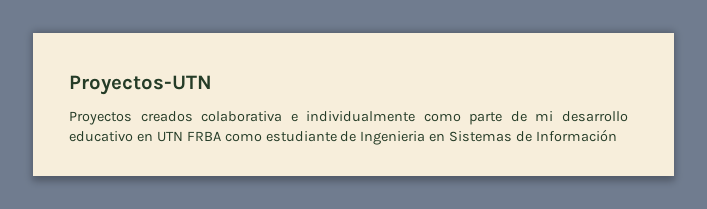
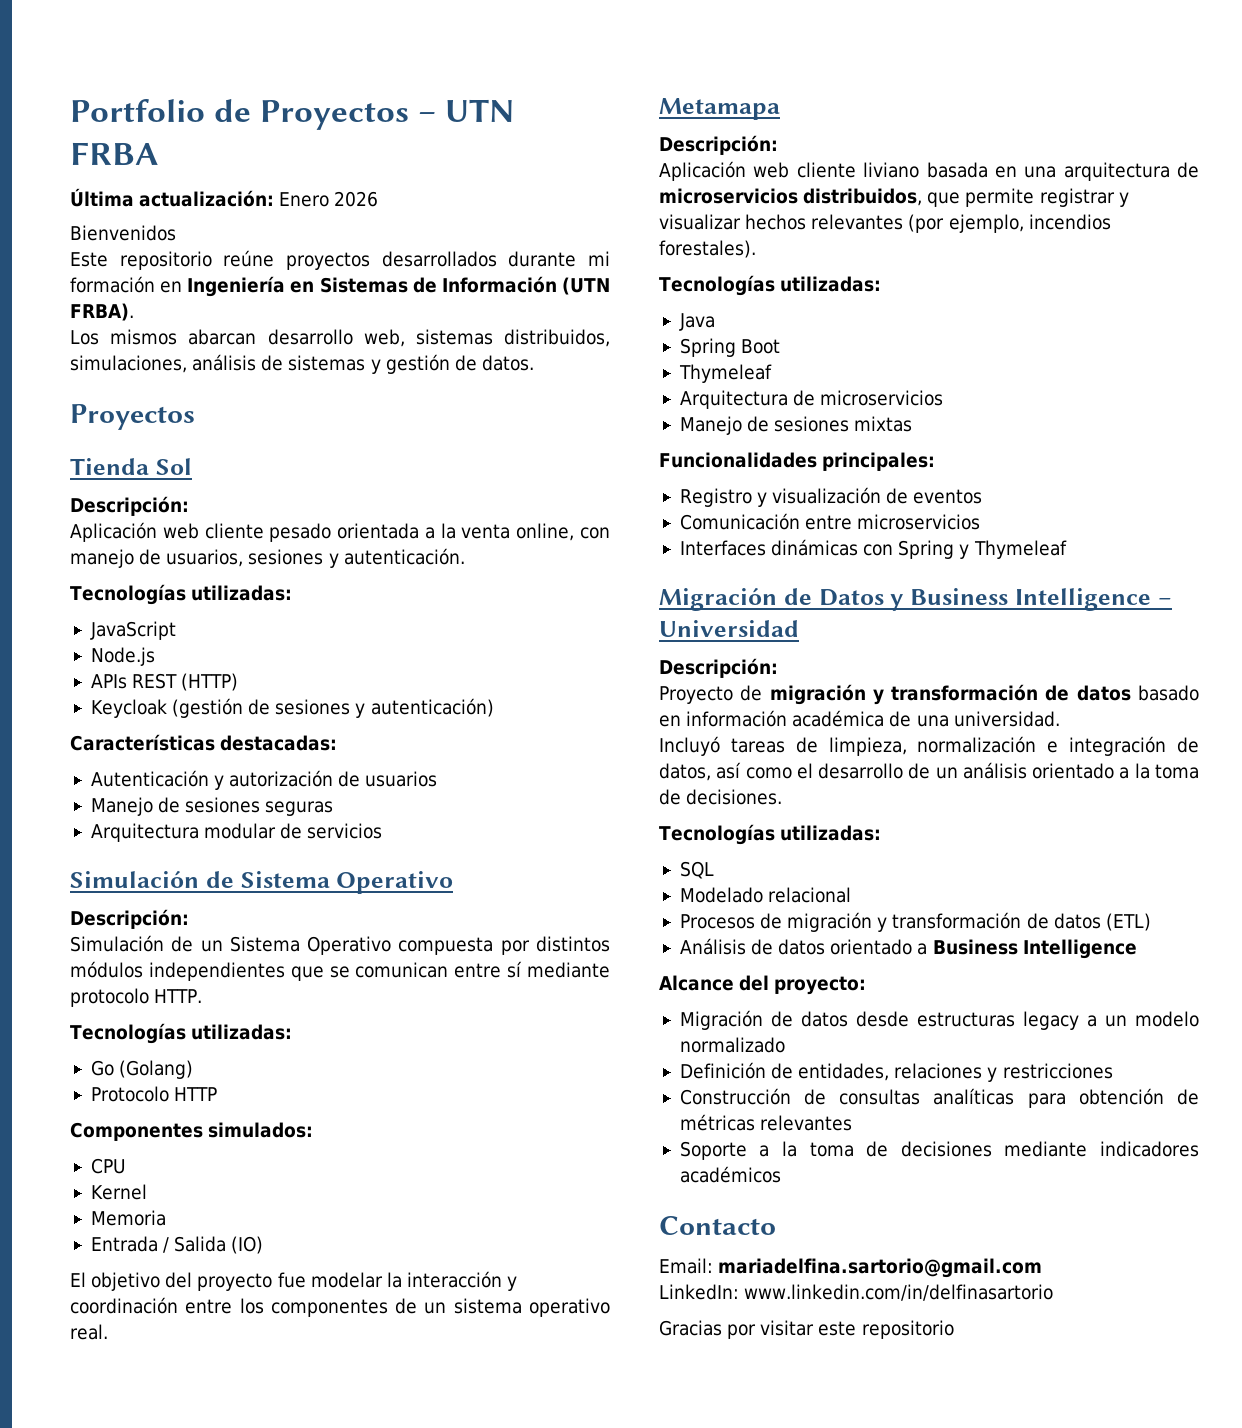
- Proyectos-UTN
- Proyectos creados colaborativa e individualmente como parte de mi desarrollo educativo en UTN FRBA como estudiante de Ingenieria en Sistemas de Información
+ Portfolio de Proyectos – UTN FRBA
+ Última actualización: Enero 2026
+ Bienvenidos
+ Este repositorio reúne proyectos desarrollados durante mi formación en Ingeniería en Sistemas de Información (UTN FRBA).
+ Los mismos abarcan desarrollo web, sistemas distribuidos, simulaciones, análisis de sistemas y gestión de datos.
+ Proyectos
+ Tienda Sol
+ Descripción:
+ Aplicación web cliente pesado orientada a la venta online, con manejo de usuarios, sesiones y autenticación.
+ Tecnologías utilizadas:
+ JavaScript
+ Node.js
+ APIs REST (HTTP)
+ Keycloak (gestión de sesiones y autenticación)
+ Características destacadas:
+ Autenticación y autorización de usuarios
+ Manejo de sesiones seguras
+ Arquitectura modular de servicios
+ Simulación de Sistema Operativo
+ Descripción:
+ Simulación de un Sistema Operativo compuesta por distintos módulos independientes que se comunican entre sí mediante protocolo HTTP.
+ Tecnologías utilizadas:
+ Go (Golang)
+ Protocolo HTTP
+ Componentes simulados:
+ CPU
+ Kernel
+ Memoria
+ Entrada / Salida (IO)
+ El objetivo del proyecto fue modelar la interacción y coordinación entre los componentes de un sistema operativo real.
+ Metamapa
+ Descripción:
+ Aplicación web cliente liviano basada en una arquitectura de microservicios distribuidos, que permite registrar y visualizar hechos relevantes (por ejemplo, incendios forestales).
+ Tecnologías utilizadas:
+ Java
+ Spring Boot
+ Thymeleaf
+ Arquitectura de microservicios
+ Manejo de sesiones mixtas
+ Funcionalidades principales:
+ Registro y visualización de eventos
+ Comunicación entre microservicios
+ Interfaces dinámicas con Spring y Thymeleaf
+ Migración de Datos y Business Intelligence – Universidad
+ Descripción:
+ Proyecto de migración y transformación de datos basado en información académica de una universidad.
+ Incluyó tareas de limpieza, normalización e integración de datos, así como el desarrollo de un análisis orientado a la toma de decisiones.
+ Tecnologías utilizadas:
+ SQL
+ Modelado relacional
+ Procesos de migración y transformación de datos (ETL)
+ Análisis de datos orientado a Business Intelligence
+ Alcance del proyecto:
+ Migración de datos desde estructuras legacy a un modelo normalizado
+ Definición de entidades, relaciones y restricciones
+ Construcción de consultas analíticas para obtención de métricas relevantes
+ Soporte a la toma de decisiones mediante indicadores académicos
+ Contacto
+ Email: mariadelfina.sartorio@gmail.com
+ LinkedIn: www.linkedin.com/in/delfinasartorio
+ Gracias por visitar este repositorio

